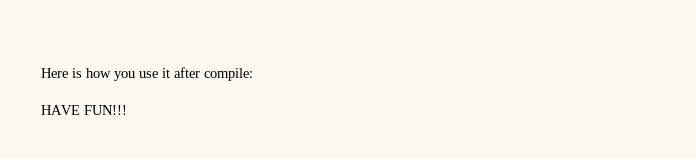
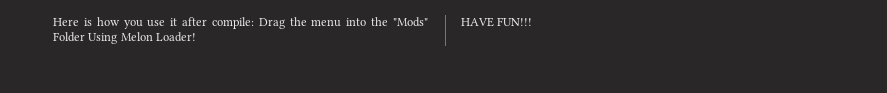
- Here is how you use it after compile:
+ Here is how you use it after compile: Drag the menu into the "Mods" Folder Using Melon Loader!

